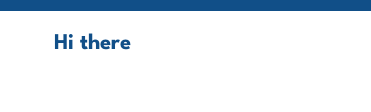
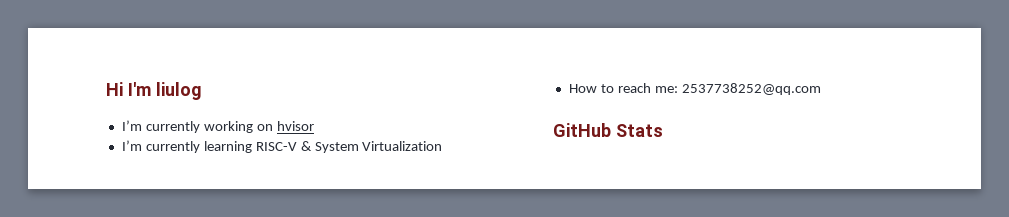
- Hi there
+ Hi I'm liulog
+ I’m currently working on hvisor
+ I’m currently learning RISC-V & System Virtualization
+ How to reach me: 2537738252@qq.com
+ GitHub Stats

